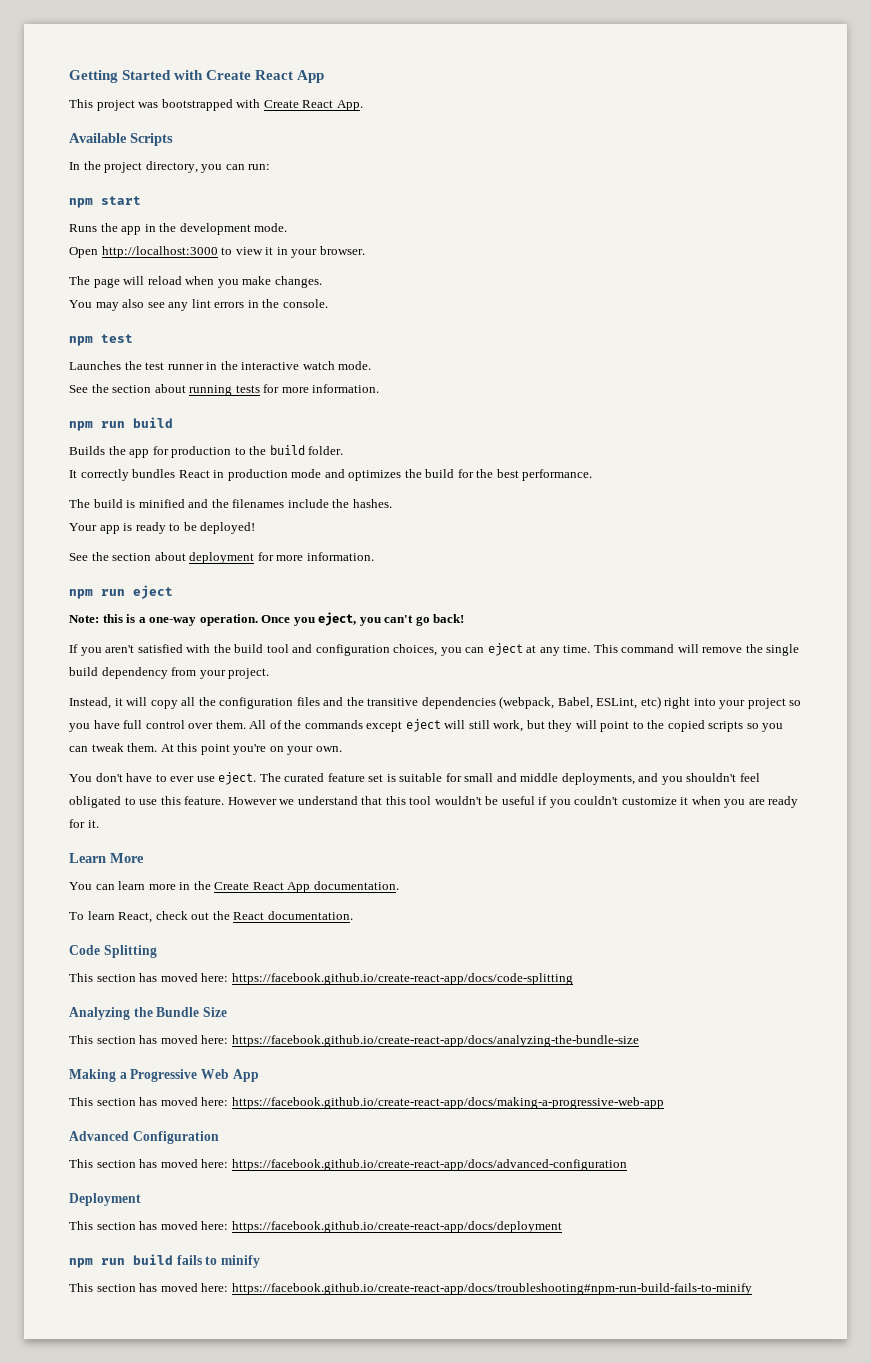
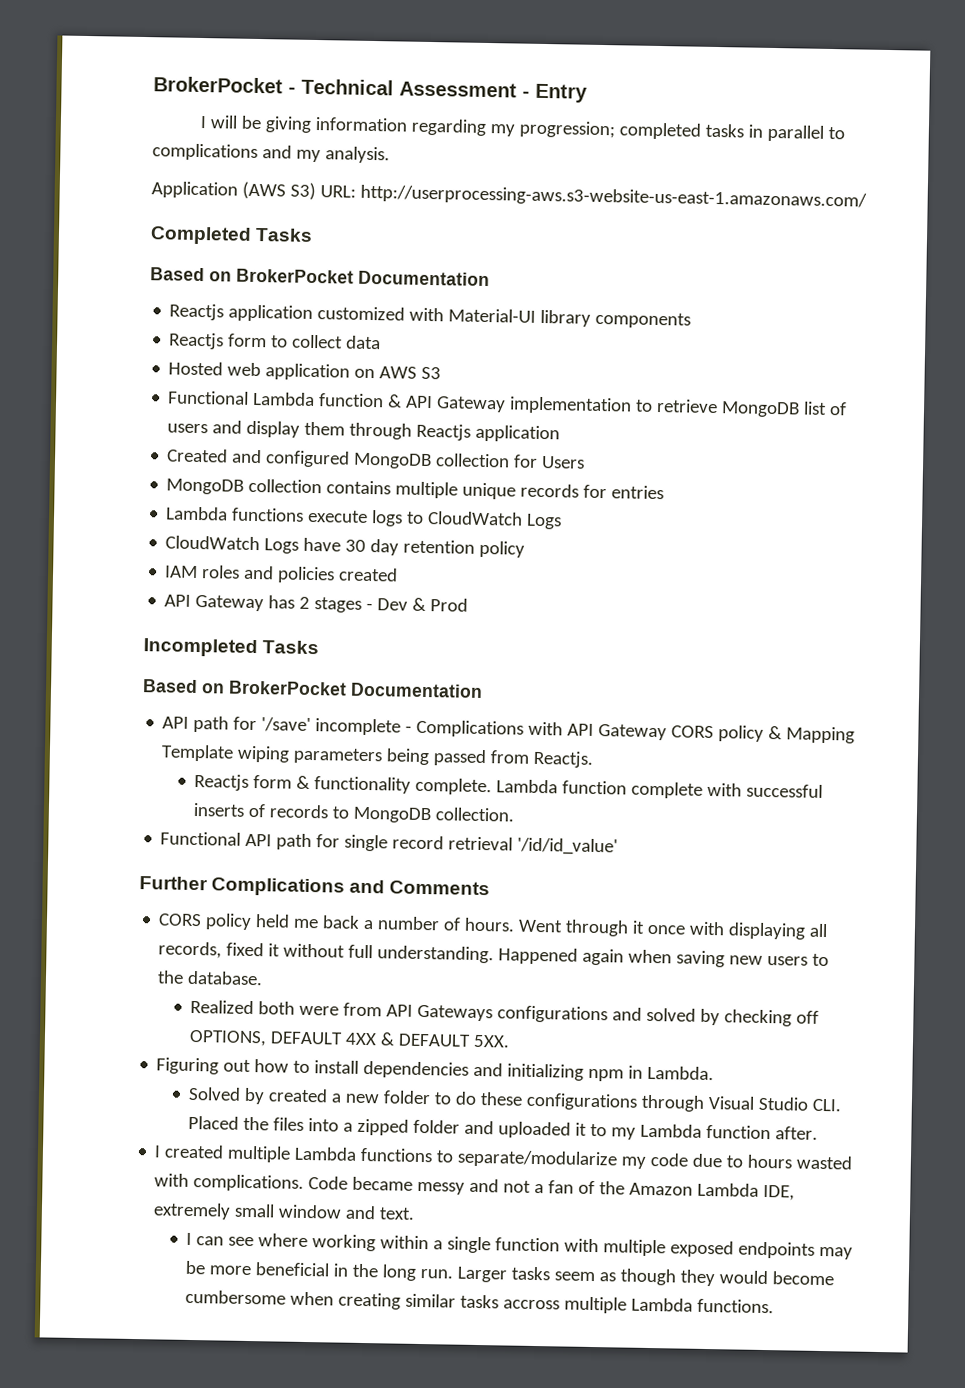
- Getting Started with Create React App
- This project was bootstrapped with Create React App.
- Available Scripts
- In the project directory, you can run:
- npm start
- Runs the app in the development mode.
- Open http://localhost:3000 to view it in your browser.
- The page will reload when you make changes.
- You may also see any lint errors in the console.
- npm test
- Launches the test runner in the interactive watch mode.
- See the section about running tests for more information.
- npm run build
- Builds the app for production to the build folder.
- It correctly bundles React in production mode and optimizes the build for the best performance.
- The build is minified and the filenames include the hashes.
- Your app is ready to be deployed!
- See the section about deployment for more information.
- npm run eject
- Note: this is a one-way operation. Once you eject, you can't go back!
- If you aren't satisfied with the build tool and configuration choices, you can eject at any time. This command will remove the single build dependency from your project.
- Instead, it will copy all the configuration files and the transitive dependencies (webpack, Babel, ESLint, etc) right into your project so you have full control over them. All of the commands except eject will still work, but they will point to the copied scripts so you can tweak them. At this point you're on your own.
- You don't have to ever use eject. The curated feature set is suitable for small and middle deployments, and you shouldn't feel obligated to use this feature. However we understand that this tool wouldn't be useful if you couldn't customize it when you are ready for it.
- Learn More
- You can learn more in the Create React App documentation.
- To learn React, check out the React documentation.
- Code Splitting
- This section has moved here: https://facebook.github.io/create-react-app/docs/code-splitting
- Analyzing the Bundle Size
- This section has moved here: https://facebook.github.io/create-react-app/docs/analyzing-the-bundle-size
- Making a Progressive Web App
- This section has moved here: https://facebook.github.io/create-react-app/docs/making-a-progressive-web-app
- Advanced Configuration
- This section has moved here: https://facebook.github.io/create-react-app/docs/advanced-configuration
- Deployment
- This section has moved here: https://facebook.github.io/create-react-app/docs/deployment
- npm run build fails to minify
- This section has moved here: https://facebook.github.io/create-react-app/docs/troubleshooting#npm-run-build-fails-to-minify
+ BrokerPocket - Technical Assessment - Entry
+ I will be giving information regarding my progression; completed tasks in parallel to complications and my analysis.
+ Application (AWS S3) URL: http://userprocessing-aws.s3-website-us-east-1.amazonaws.com/
+ Completed Tasks
+ Based on BrokerPocket Documentation
+ Reactjs application customized with Material-UI library components
+ Reactjs form to collect data
+ Hosted web application on AWS S3
+ Functional Lambda function & API Gateway implementation to retrieve MongoDB list of users and display them through Reactjs application
+ Created and configured MongoDB collection for Users
+ MongoDB collection contains multiple unique records for entries
+ Lambda functions execute logs to CloudWatch Logs
+ CloudWatch Logs have 30 day retention policy
+ IAM roles and policies created
+ API Gateway has 2 stages - Dev & Prod
+ Incompleted Tasks
+ Based on BrokerPocket Documentation
+ API path for '/save' incomplete - Complications with API Gateway CORS policy & Mapping Template wiping parameters being passed from Reactjs.
+ Reactjs form & functionality complete. Lambda function complete with successful inserts of records to MongoDB collection.
+ Functional API path for single record retrieval '/id/id_value'
+ Further Complications and Comments
+ CORS policy held me back a number of hours. Went through it once with displaying all records, fixed it without full understanding. Happened again when saving new users to the database.
+ Realized both were from API Gateways configurations and solved by checking off OPTIONS, DEFAULT 4XX & DEFAULT 5XX.
+ Figuring out how to install dependencies and initializing npm in Lambda.
+ Solved by created a new folder to do these configurations through Visual Studio CLI. Placed the files into a zipped folder and uploaded it to my Lambda function after.
+ I created multiple Lambda functions to separate/modularize my code due to hours wasted with complications. Code became messy and not a fan of the Amazon Lambda IDE, extremely small window and text.
+ I can see where working within a single function with multiple exposed endpoints may be more beneficial in the long run. Larger tasks seem as though they would become cumbersome when creating similar tasks accross multiple Lambda functions.

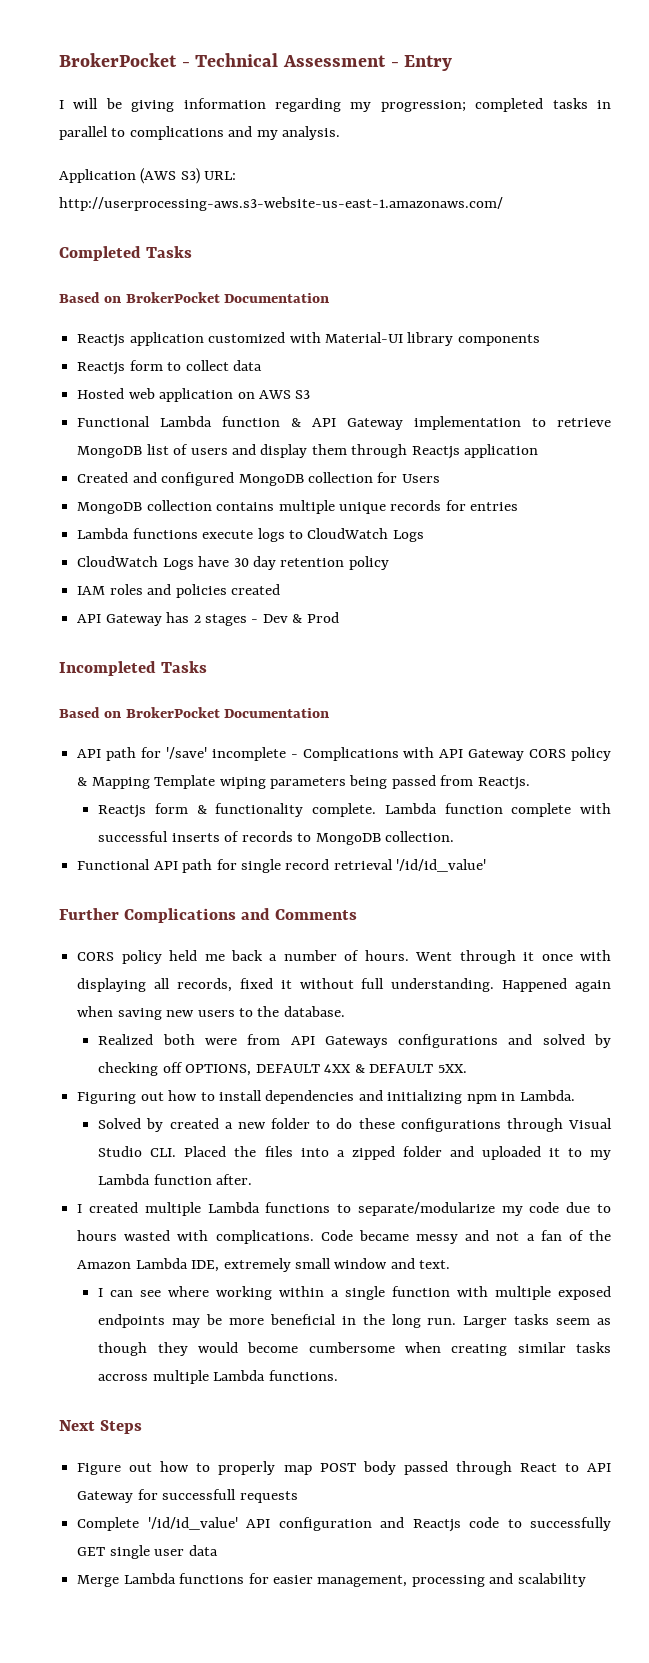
+ Next Steps
+ Figure out how to properly map POST body passed through React to API Gateway for successfull requests
+ Complete '/id/id_value' API configuration and Reactjs code to successfully GET single user data
+ Merge Lambda functions for easier management, processing and scalability

